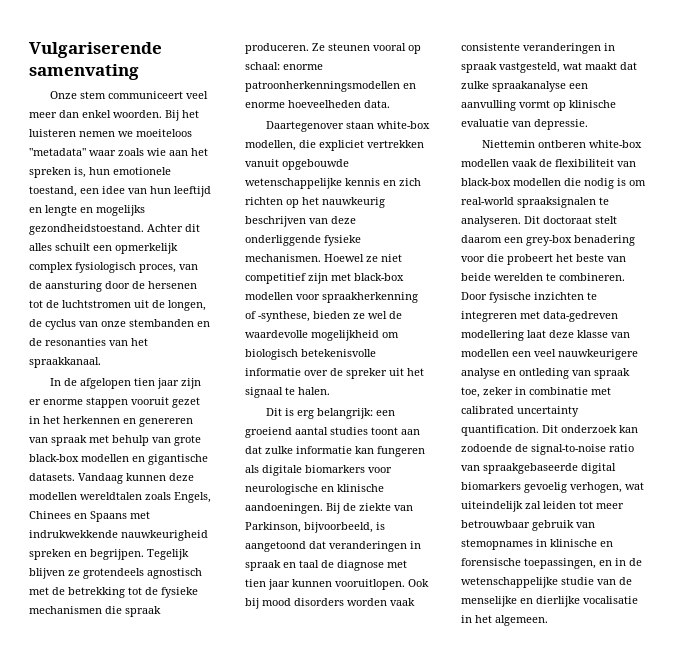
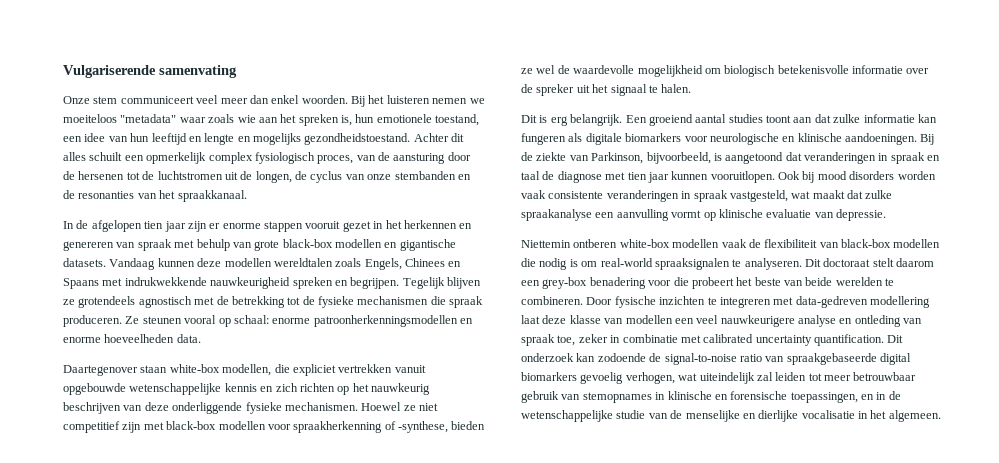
- Dit is erg belangrijk: een groeiend aantal studies toont aan dat zulke informatie kan fungeren als digitale biomarkers voor neurologische en klinische aandoeningen.
+ Dit is erg belangrijk. Een groeiend aantal studies toont aan dat zulke informatie kan fungeren als digitale biomarkers voor neurologische en klinische aandoeningen.

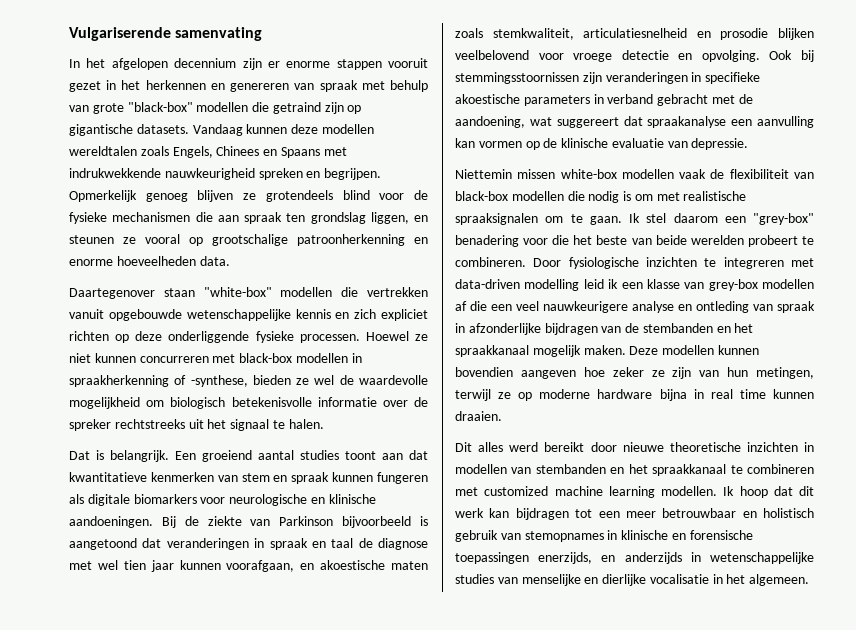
- Onze stem communiceert veel meer dan enkel woorden. Bij het luisteren nemen we moeiteloos "metadata" waar zoals wie aan het spreken is, hun emotionele toestand, een idee van hun leeftijd en lengte en mogelijks gezondheidstoestand. Achter dit alles schuilt een opmerkelijk complex fysiologisch proces, van de aansturing door de hersenen tot de luchtstromen uit de longen, de cyclus van onze stembanden en de resonanties van het spraakkanaal.
- In de afgelopen tien jaar zijn er enorme stappen vooruit gezet in het herkennen en genereren van spraak met behulp van grote black-box modellen en gigantische datasets.
+ In het afgelopen decennium zijn er enorme stappen vooruit gezet in het herkennen en genereren van spraak met behulp van grote "black-box" modellen die getraind zijn op gigantische datasets.
- Tegelijk blijven ze grotendeels agnostisch met de betrekking tot de fysieke mechanismen die spraak produceren. Ze steunen vooral op schaal: enorme patroonherkenningsmodellen en enorme hoeveelheden data.
+ Opmerkelijk genoeg blijven ze grotendeels blind voor de fysieke mechanismen die aan spraak ten grondslag liggen, en steunen ze vooral op grootschalige patroonherkenning en enorme hoeveelheden data.
- Daartegenover staan white-box modellen, die expliciet vertrekken vanuit opgebouwde wetenschappelijke kennis en zich richten op het nauwkeurig beschrijven van deze onderliggende fysieke mechanismen.
+ Daartegenover staan "white-box" modellen die vertrekken vanuit opgebouwde wetenschappelijke kennis en zich expliciet richten op deze onderliggende fysieke processen.
- Hoewel ze niet competitief zijn met black-box modellen voor spraakherkenning of -synthese, bieden ze wel de waardevolle mogelijkheid om biologisch betekenisvolle informatie over de spreker uit het signaal te halen.
+ Hoewel ze niet kunnen concurreren met black-box modellen in spraakherkenning of -synthese, bieden ze wel de waardevolle mogelijkheid om biologisch betekenisvolle informatie over de spreker rechtstreeks uit het signaal te halen.
- Dit is erg belangrijk.
+ Dat is belangrijk.
- Een groeiend aantal studies toont aan dat zulke informatie kan fungeren als digitale biomarkers voor neurologische en klinische aandoeningen.
+ Een groeiend aantal studies toont aan dat kwantitatieve kenmerken van stem en spraak kunnen fungeren als digitale biomarkers voor neurologische en klinische aandoeningen.
- Bij de ziekte van Parkinson, bijvoorbeeld, is aangetoond dat veranderingen in spraak en taal de diagnose met tien jaar kunnen vooruitlopen. Ook bij mood disorders worden vaak consistente veranderingen in spraak vastgesteld, wat maakt dat zulke spraakanalyse een aanvulling vormt op klinische evaluatie van depressie.
+ Bij de ziekte van Parkinson bijvoorbeeld is aangetoond dat veranderingen in spraak en taal de diagnose met wel tien jaar kunnen voorafgaan, en akoestische maten zoals stemkwaliteit, articulatiesnelheid en prosodie blijken veelbelovend voor vroege detectie en opvolging. Ook bij stemmingsstoornissen zijn veranderingen in specifieke akoestische parameters in verband gebracht met de aandoening, wat suggereert dat spraakanalyse een aanvulling kan vormen op de klinische evaluatie van depressie.
- Niettemin ontberen white-box modellen vaak de flexibiliteit van black-box modellen die nodig is om real-world spraaksignalen te analyseren. Dit doctoraat stelt daarom een grey-box benadering voor die probeert het beste van beide werelden te combineren.
+ Niettemin missen white-box modellen vaak de flexibiliteit van black-box modellen die nodig is om met realistische spraaksignalen om te gaan. Ik stel daarom een "grey-box" benadering voor die het beste van beide werelden probeert te combineren.
- Door fysische inzichten te integreren met data-gedreven modellering laat deze klasse van modellen een veel nauwkeurigere analyse en ontleding van spraak toe, zeker in combinatie met calibrated uncertainty quantification. Dit onderzoek kan zodoende de signal-to-noise ratio van spraakgebaseerde digital biomarkers gevoelig verhogen, wat uiteindelijk zal leiden tot meer betrouwbaar gebruik van stemopnames in klinische en forensische toepassingen, en in de wetenschappelijke studie van de menselijke en dierlijke vocalisatie in het algemeen.
+ Door fysiologische inzichten te integreren met data-driven modelling leid ik een klasse van grey-box modellen af die een veel nauwkeurigere analyse en ontleding van spraak in afzonderlijke bijdragen van de stembanden en het spraakkanaal mogelijk maken. Deze modellen kunnen bovendien aangeven hoe zeker ze zijn van hun metingen, terwijl ze op moderne hardware bijna in real time kunnen draaien.
+ Dit alles werd bereikt door nieuwe theoretische inzichten in modellen van stembanden en het spraakkanaal te combineren met customized machine learning modellen. Ik hoop dat dit werk kan bijdragen tot een meer betrouwbaar en holistisch gebruik van stemopnames in klinische en forensische toepassingen enerzijds, en anderzijds in wetenschappelijke studies van menselijke en dierlijke vocalisatie in het algemeen.

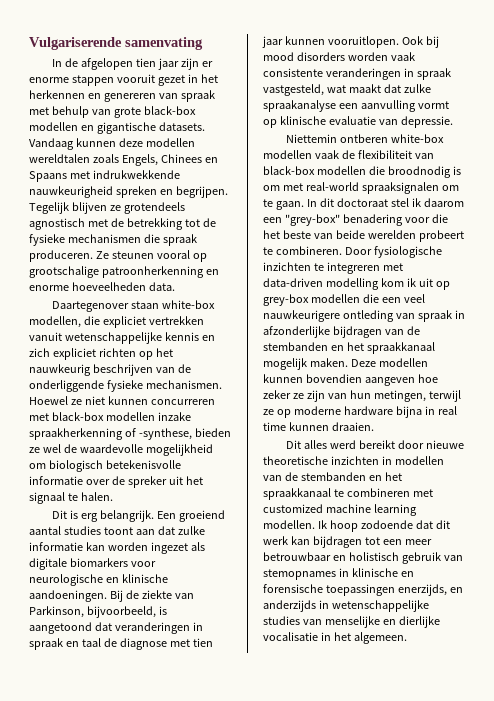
- In het afgelopen decennium zijn er enorme stappen vooruit gezet in het herkennen en genereren van spraak met behulp van grote "black-box" modellen die getraind zijn op gigantische datasets.
+ In de afgelopen tien jaar zijn er enorme stappen vooruit gezet in het herkennen en genereren van spraak met behulp van grote black-box modellen en gigantische datasets.
- Opmerkelijk genoeg blijven ze grotendeels blind voor de fysieke mechanismen die aan spraak ten grondslag liggen, en steunen ze vooral op grootschalige patroonherkenning en enorme hoeveelheden data.
+ Tegelijk blijven ze grotendeels agnostisch met de betrekking tot de fysieke mechanismen die spraak produceren. Ze steunen vooral op grootschalige patroonherkenning en enorme hoeveelheden data.
- Daartegenover staan "white-box" modellen die vertrekken vanuit opgebouwde wetenschappelijke kennis en zich expliciet richten op deze onderliggende fysieke processen.
+ Daartegenover staan white-box modellen, die expliciet vertrekken vanuit wetenschappelijke kennis en zich expliciet richten op het nauwkeurig beschrijven van de onderliggende fysieke mechanismen.
- Hoewel ze niet kunnen concurreren met black-box modellen in spraakherkenning of -synthese, bieden ze wel de waardevolle mogelijkheid om biologisch betekenisvolle informatie over de spreker rechtstreeks uit het signaal te halen.
+ Hoewel ze niet kunnen concurreren met black-box modellen inzake spraakherkenning of -synthese, bieden ze wel de waardevolle mogelijkheid om biologisch betekenisvolle informatie over de spreker uit het signaal te halen.
- Dat is belangrijk.
+ Dit is erg belangrijk.
- Een groeiend aantal studies toont aan dat kwantitatieve kenmerken van stem en spraak kunnen fungeren als digitale biomarkers voor neurologische en klinische aandoeningen.
+ Een groeiend aantal studies toont aan dat zulke informatie kan worden ingezet als digitale biomarkers voor neurologische en klinische aandoeningen.
- Bij de ziekte van Parkinson bijvoorbeeld is aangetoond dat veranderingen in spraak en taal de diagnose met wel tien jaar kunnen voorafgaan, en akoestische maten zoals stemkwaliteit, articulatiesnelheid en prosodie blijken veelbelovend voor vroege detectie en opvolging. Ook bij stemmingsstoornissen zijn veranderingen in specifieke akoestische parameters in verband gebracht met de aandoening, wat suggereert dat spraakanalyse een aanvulling kan vormen op de klinische evaluatie van depressie.
+ Bij de ziekte van Parkinson, bijvoorbeeld, is aangetoond dat veranderingen in spraak en taal de diagnose met tien jaar kunnen vooruitlopen. Ook bij mood disorders worden vaak consistente veranderingen in spraak vastgesteld, wat maakt dat zulke spraakanalyse een aanvulling vormt op klinische evaluatie van depressie.
- Niettemin missen white-box modellen vaak de flexibiliteit van black-box modellen die nodig is om met realistische spraaksignalen om te gaan.
+ Niettemin ontberen white-box modellen vaak de flexibiliteit van black-box modellen die broodnodig is om met real-world spraaksignalen om te gaan.
- Ik stel daarom een "grey-box" benadering voor die het beste van beide werelden probeert te combineren.
+ In dit doctoraat stel ik daarom een "grey-box" benadering voor die het beste van beide werelden probeert te combineren.
- Door fysiologische inzichten te integreren met data-driven modelling leid ik een klasse van grey-box modellen af die een veel nauwkeurigere analyse en ontleding van spraak in afzonderlijke bijdragen van de stembanden en het spraakkanaal mogelijk maken.
+ Door fysiologische inzichten te integreren met data-driven modelling kom ik uit op grey-box modellen die een veel nauwkeurigere ontleding van spraak in afzonderlijke bijdragen van de stembanden en het spraakkanaal mogelijk maken.
- Dit alles werd bereikt door nieuwe theoretische inzichten in modellen van stembanden en het spraakkanaal te combineren met customized machine learning modellen.
+ Dit alles werd bereikt door nieuwe theoretische inzichten in modellen van de stembanden en het spraakkanaal te combineren met customized machine learning modellen.
- Ik hoop dat dit werk kan bijdragen tot een meer betrouwbaar en holistisch gebruik van stemopnames in klinische en forensische toepassingen enerzijds, en anderzijds in wetenschappelijke studies van menselijke en dierlijke vocalisatie in het algemeen.
+ Ik hoop zodoende dat dit werk kan bijdragen tot een meer betrouwbaar en holistisch gebruik van stemopnames in klinische en forensische toepassingen enerzijds, en anderzijds in wetenschappelijke studies van menselijke en dierlijke vocalisatie in het algemeen.

